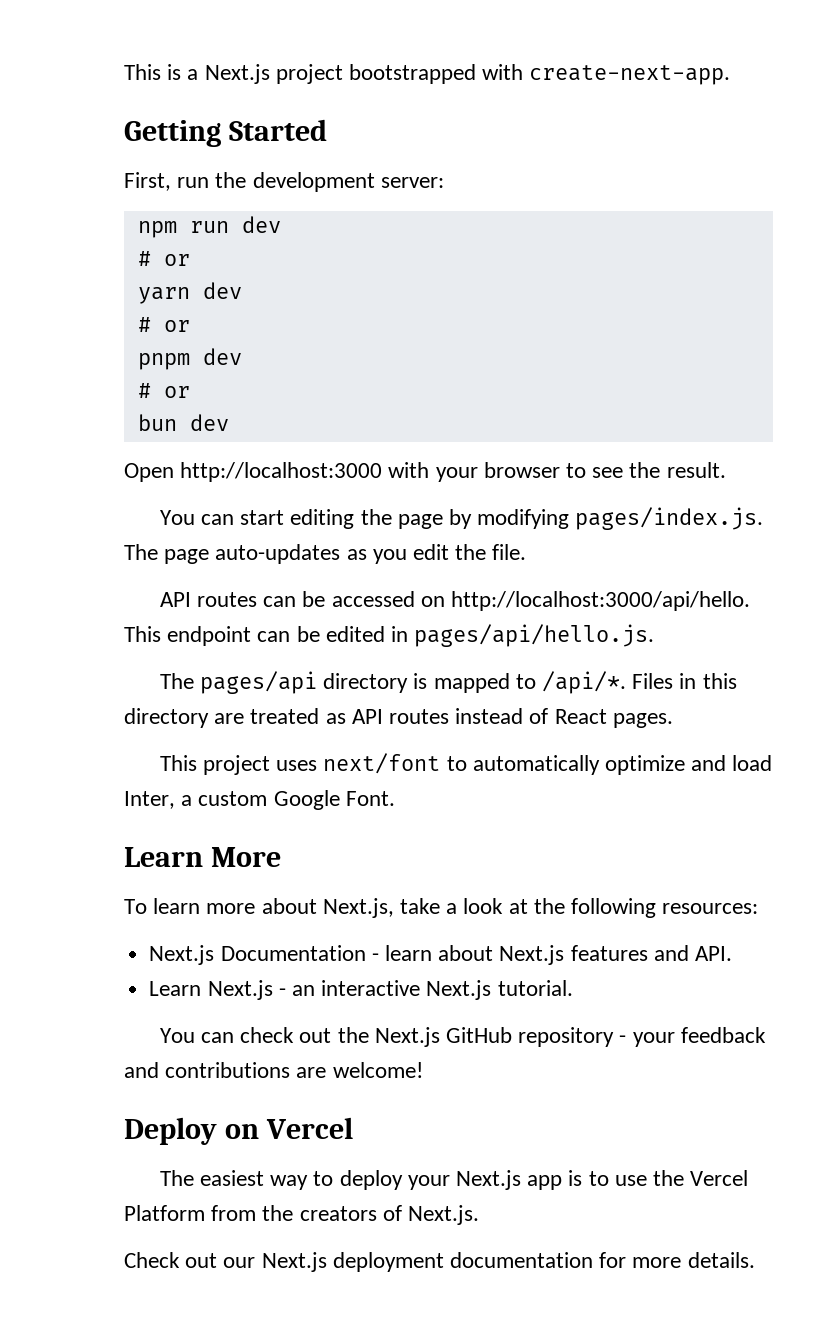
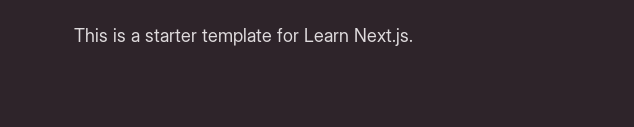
- This is a Next.js project bootstrapped with create-next-app.
- Getting Started
- First, run the development server:
- npm run dev
- # or
- yarn dev
- # or
- pnpm dev
- # or
- bun dev
- Open http://localhost:3000 with your browser to see the result.
- You can start editing the page by modifying pages/index.js. The page auto-updates as you edit the file.
- API routes can be accessed on http://localhost:3000/api/hello. This endpoint can be edited in pages/api/hello.js.
- The pages/api directory is mapped to /api/*. Files in this directory are treated as API routes instead of React pages.
- This project uses next/font to automatically optimize and load Inter, a custom Google Font.
- Learn More
- To learn more about Next.js, take a look at the following resources:
- Next.js Documentation - learn about Next.js features and API.
- Learn Next.js - an interactive Next.js tutorial.
- You can check out the Next.js GitHub repository - your feedback and contributions are welcome!
- Deploy on Vercel
- The easiest way to deploy your Next.js app is to use the Vercel Platform from the creators of Next.js.
- Check out our Next.js deployment documentation for more details.
+ This is a starter template for Learn Next.js.

